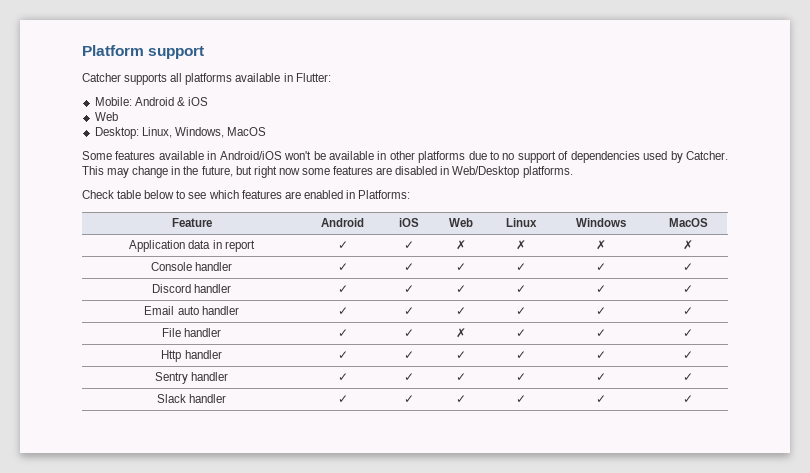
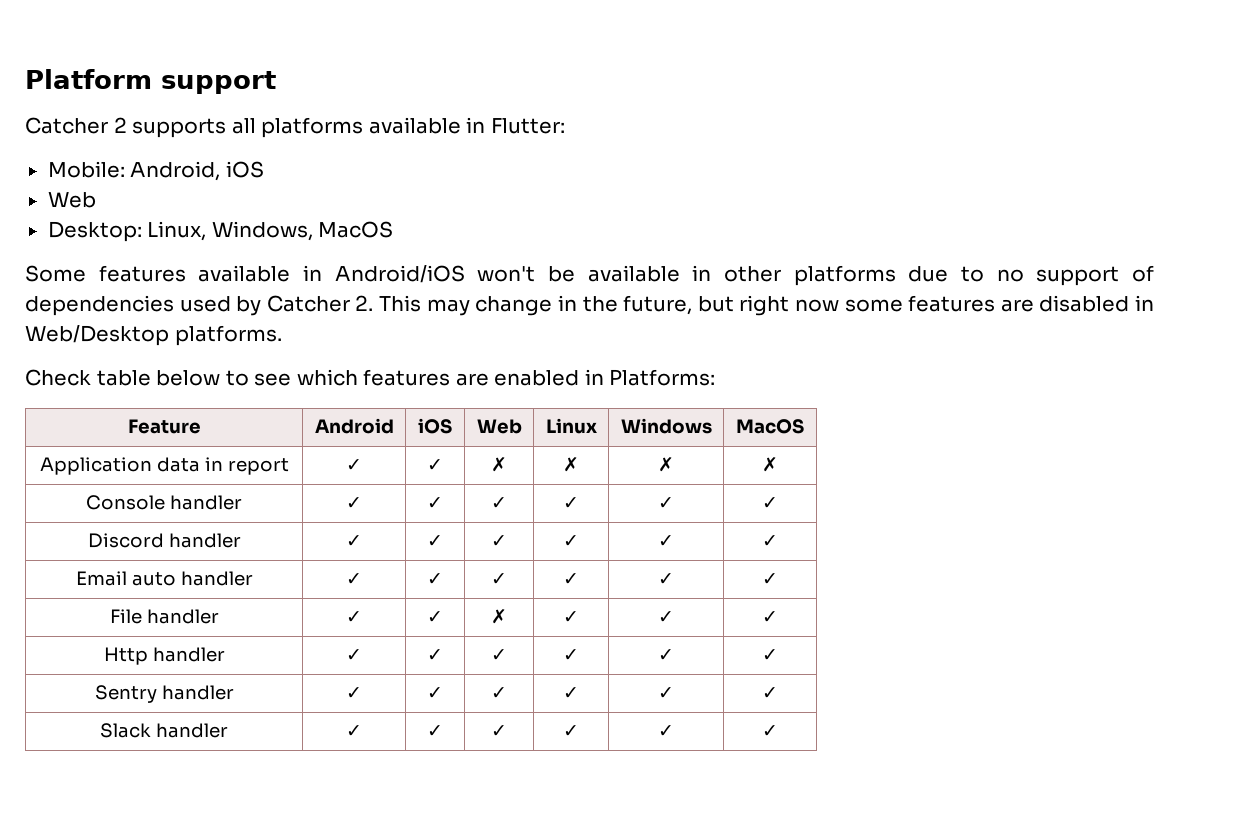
- Catcher supports all platforms available in Flutter:
+ Catcher 2 supports all platforms available in Flutter:
- Mobile: Android & iOS
+ Mobile: Android, iOS
- Some features available in Android/iOS won't be available in other platforms due to no support of dependencies used by Catcher. This may change in the future, but right now some features are disabled in Web/Desktop platforms.
+ Some features available in Android/iOS won't be available in other platforms due to no support of dependencies used by Catcher 2. This may change in the future, but right now some features are disabled in Web/Desktop platforms.

